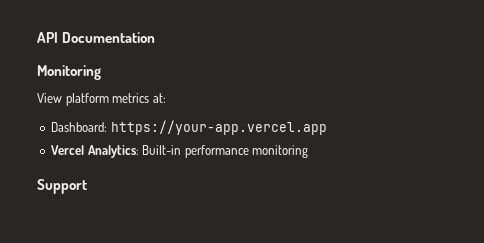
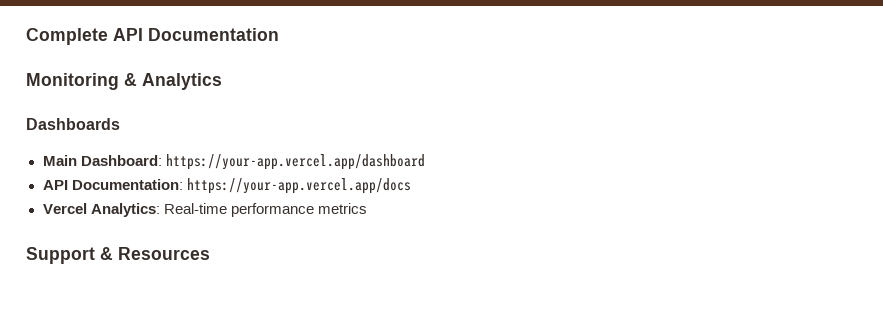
- API Documentation
+ Complete API Documentation
- Monitoring
- View platform metrics at:
- Dashboard: https://your-app.vercel.app
+ Monitoring & Analytics
+ Dashboards
+ Main Dashboard: https://your-app.vercel.app/dashboard
+ API Documentation: https://your-app.vercel.app/docs
- Vercel Analytics: Built-in performance monitoring
+ Vercel Analytics: Real-time performance metrics
- Support
+ Support & Resources

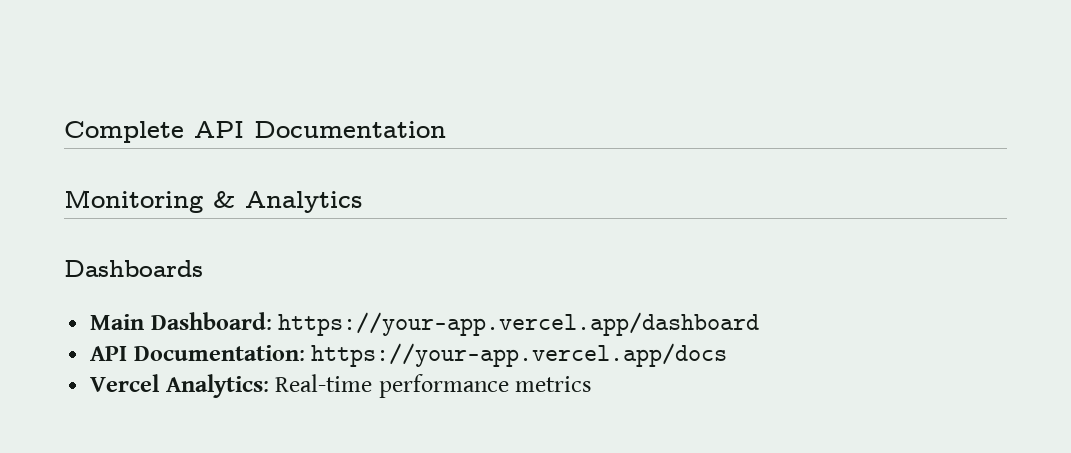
- Support & Resources

